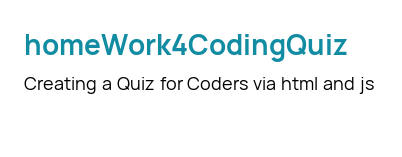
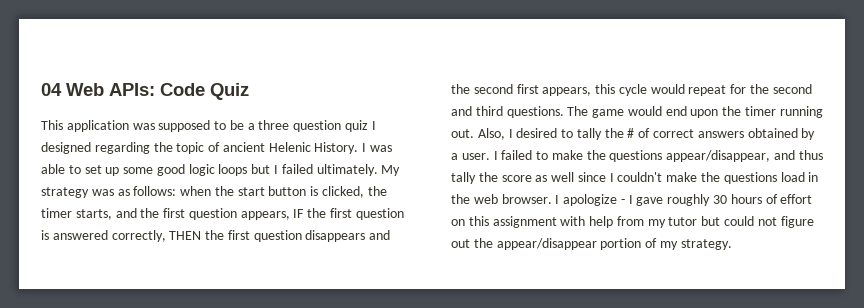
- homeWork4CodingQuiz
- Creating a Quiz for Coders via html and js
+ 04 Web APIs: Code Quiz
+ This application was supposed to be a three question quiz I designed regarding the topic of ancient Helenic History. I was able to set up some good logic loops but I failed ultimately. My strategy was as follows: when the start button is clicked, the timer starts, and the first question appears, IF the first question is answered correctly, THEN the first question disappears and the second first appears, this cycle would repeat for the second and third questions. The game would end upon the timer running out. Also, I desired to tally the # of correct answers obtained by a user. I failed to make the questions appear/disappear, and thus tally the score as well since I couldn't make the questions load in the web browser. I apologize - I gave roughly 30 hours of effort on this assignment with help from my tutor but could not figure out the appear/disappear portion of my strategy.

